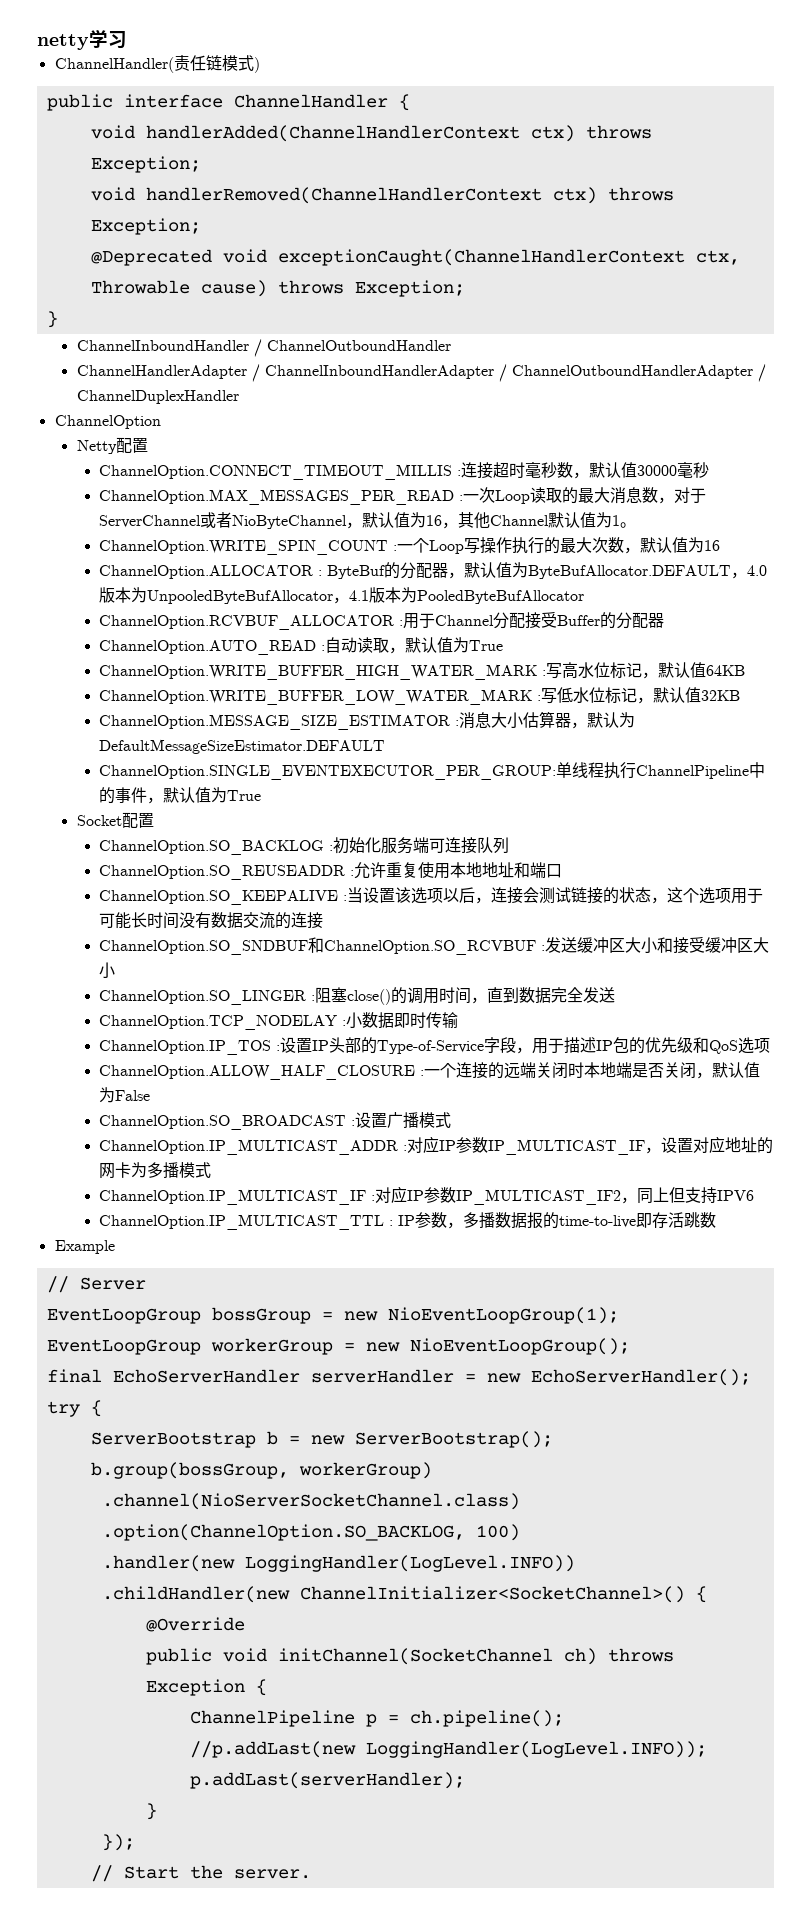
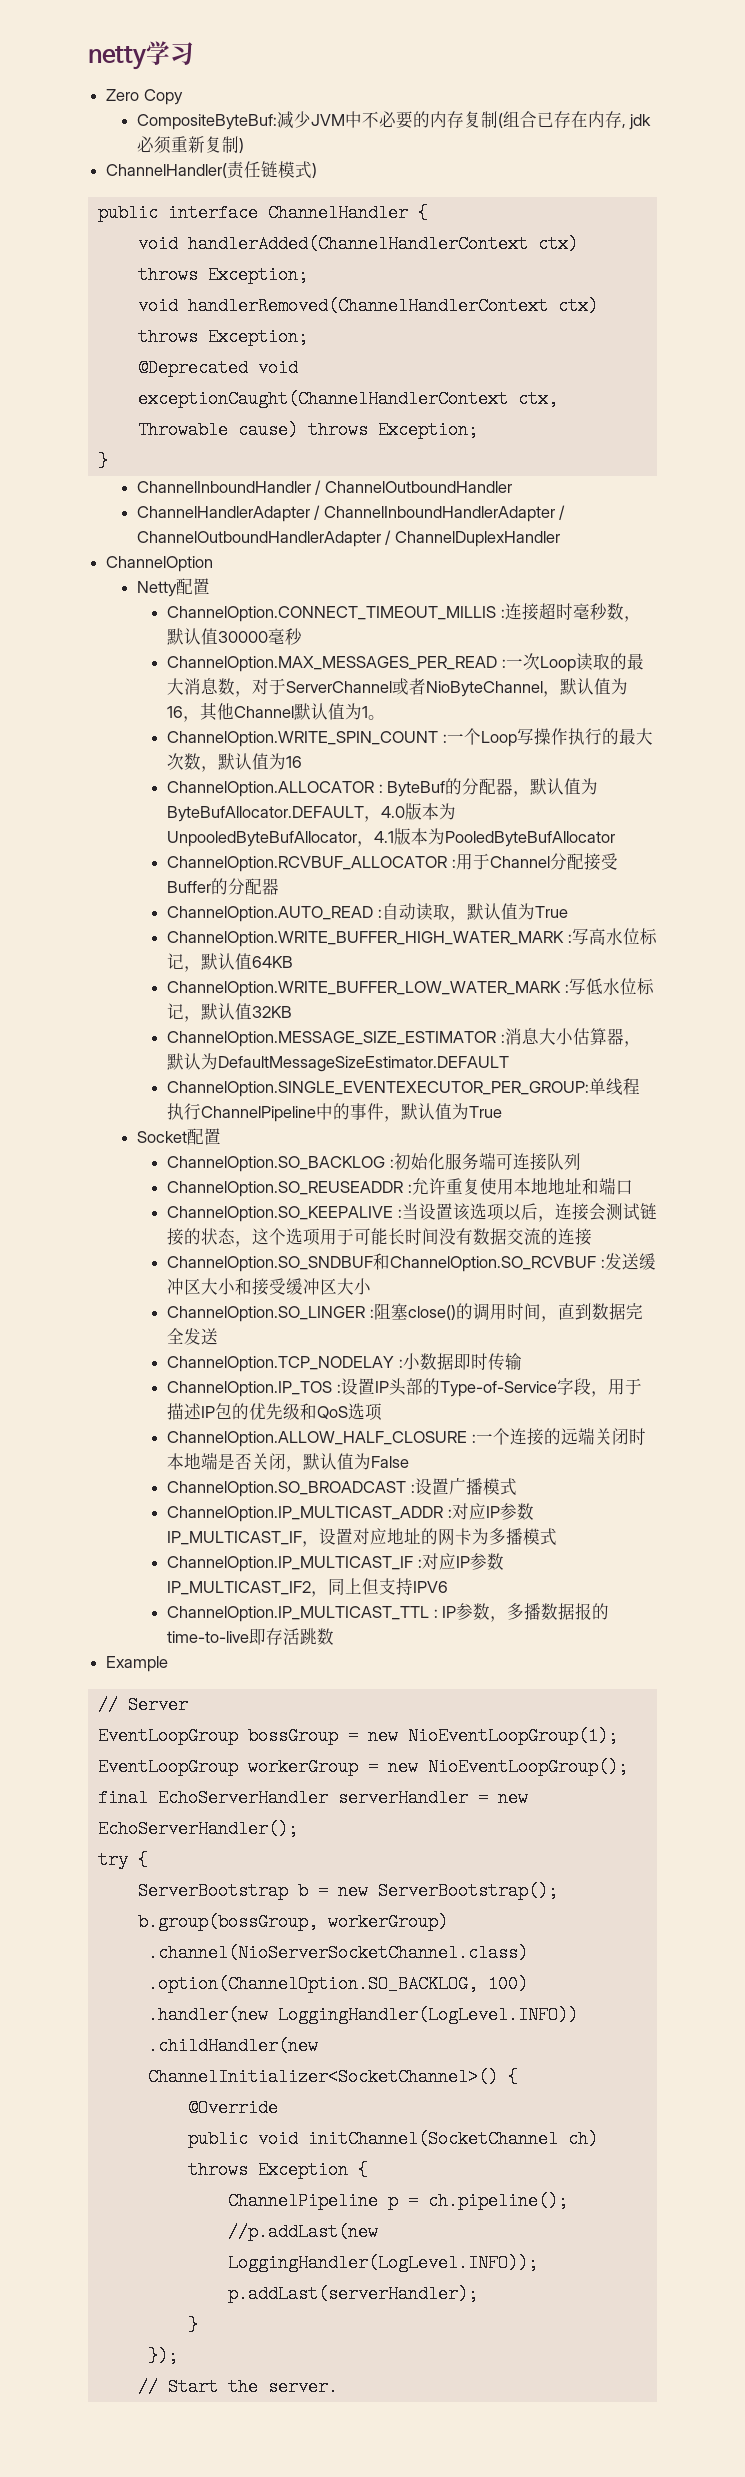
+ Zero Copy
+ CompositeByteBuf:减少JVM中不必要的内存复制(组合已存在内存, jdk必须重新复制)

